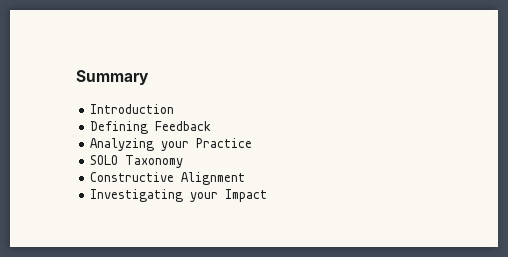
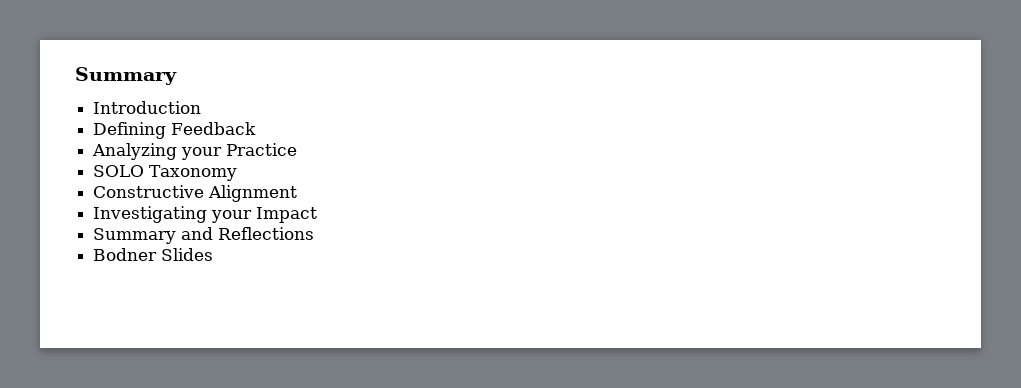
+ Summary and Reflections
+ Bodner Slides

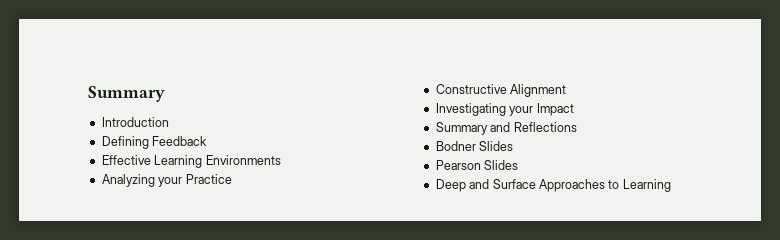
+ Effective Learning Environments
- SOLO Taxonomy
+ Pearson Slides
+ Deep and Surface Approaches to Learning

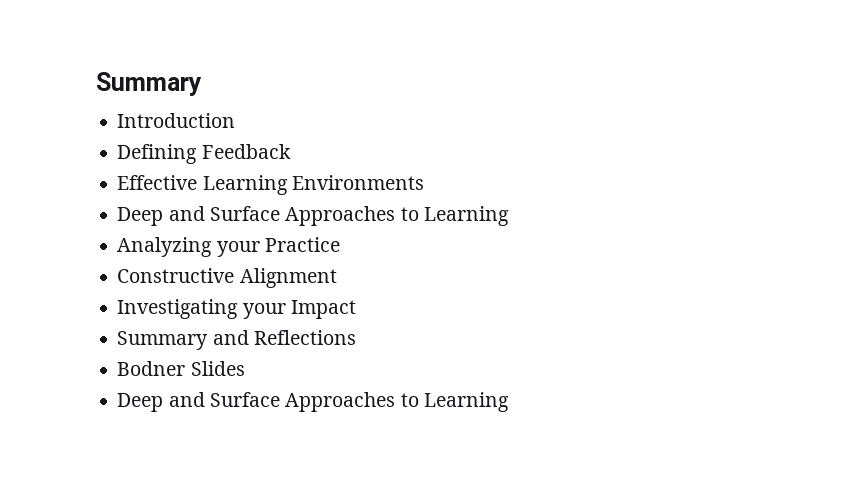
  Effective Learning Environments
+ Deep and Surface Approaches to Learning
- Pearson Slides

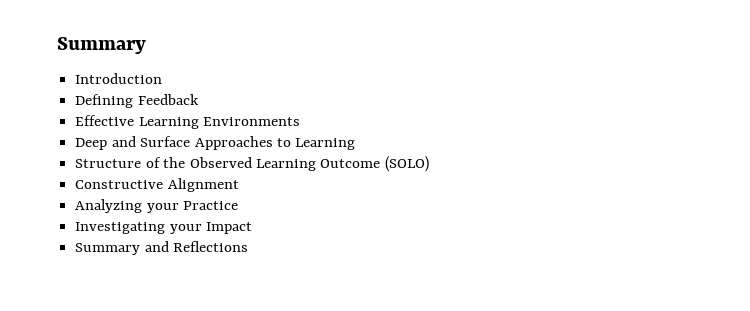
+ Structure of the Observed Learning Outcome (SOLO)
+ Constructive Alignment
- Constructive Alignment
- Bodner Slides
- Deep and Surface Approaches to Learning

